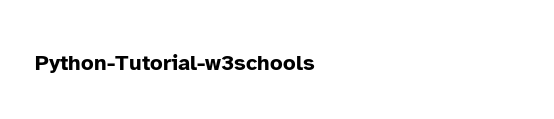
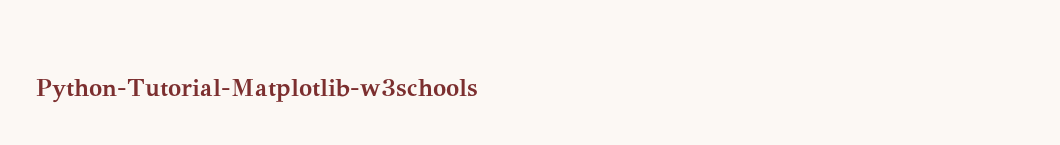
- Python-Tutorial-w3schools
+ Python-Tutorial-Matplotlib-w3schools

